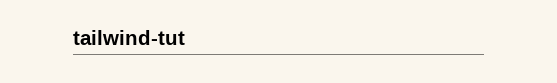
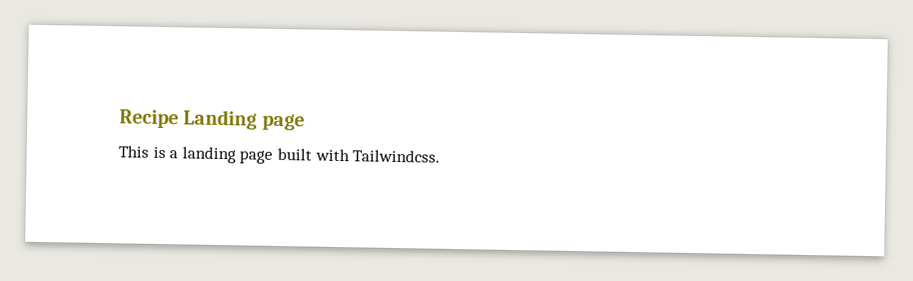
- tailwind-tut
+ Recipe Landing page
+ This is a landing page built with Tailwindcss.

